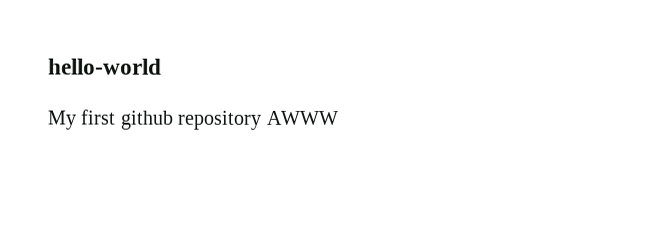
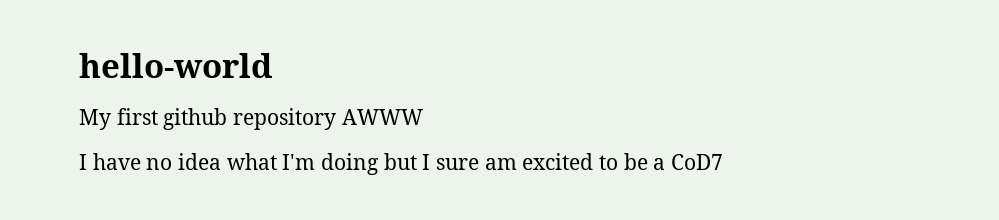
+ I have no idea what I'm doing but I sure am excited to be a CoD7

